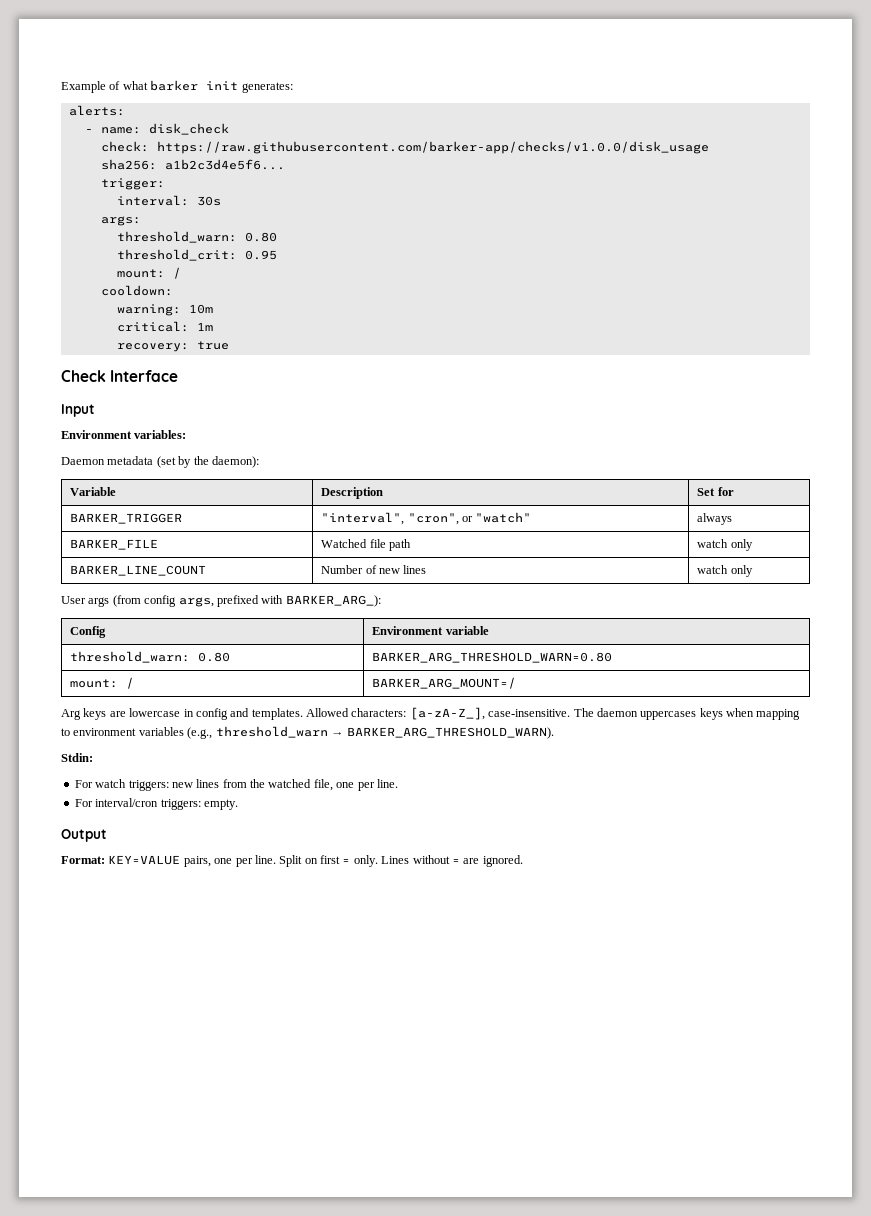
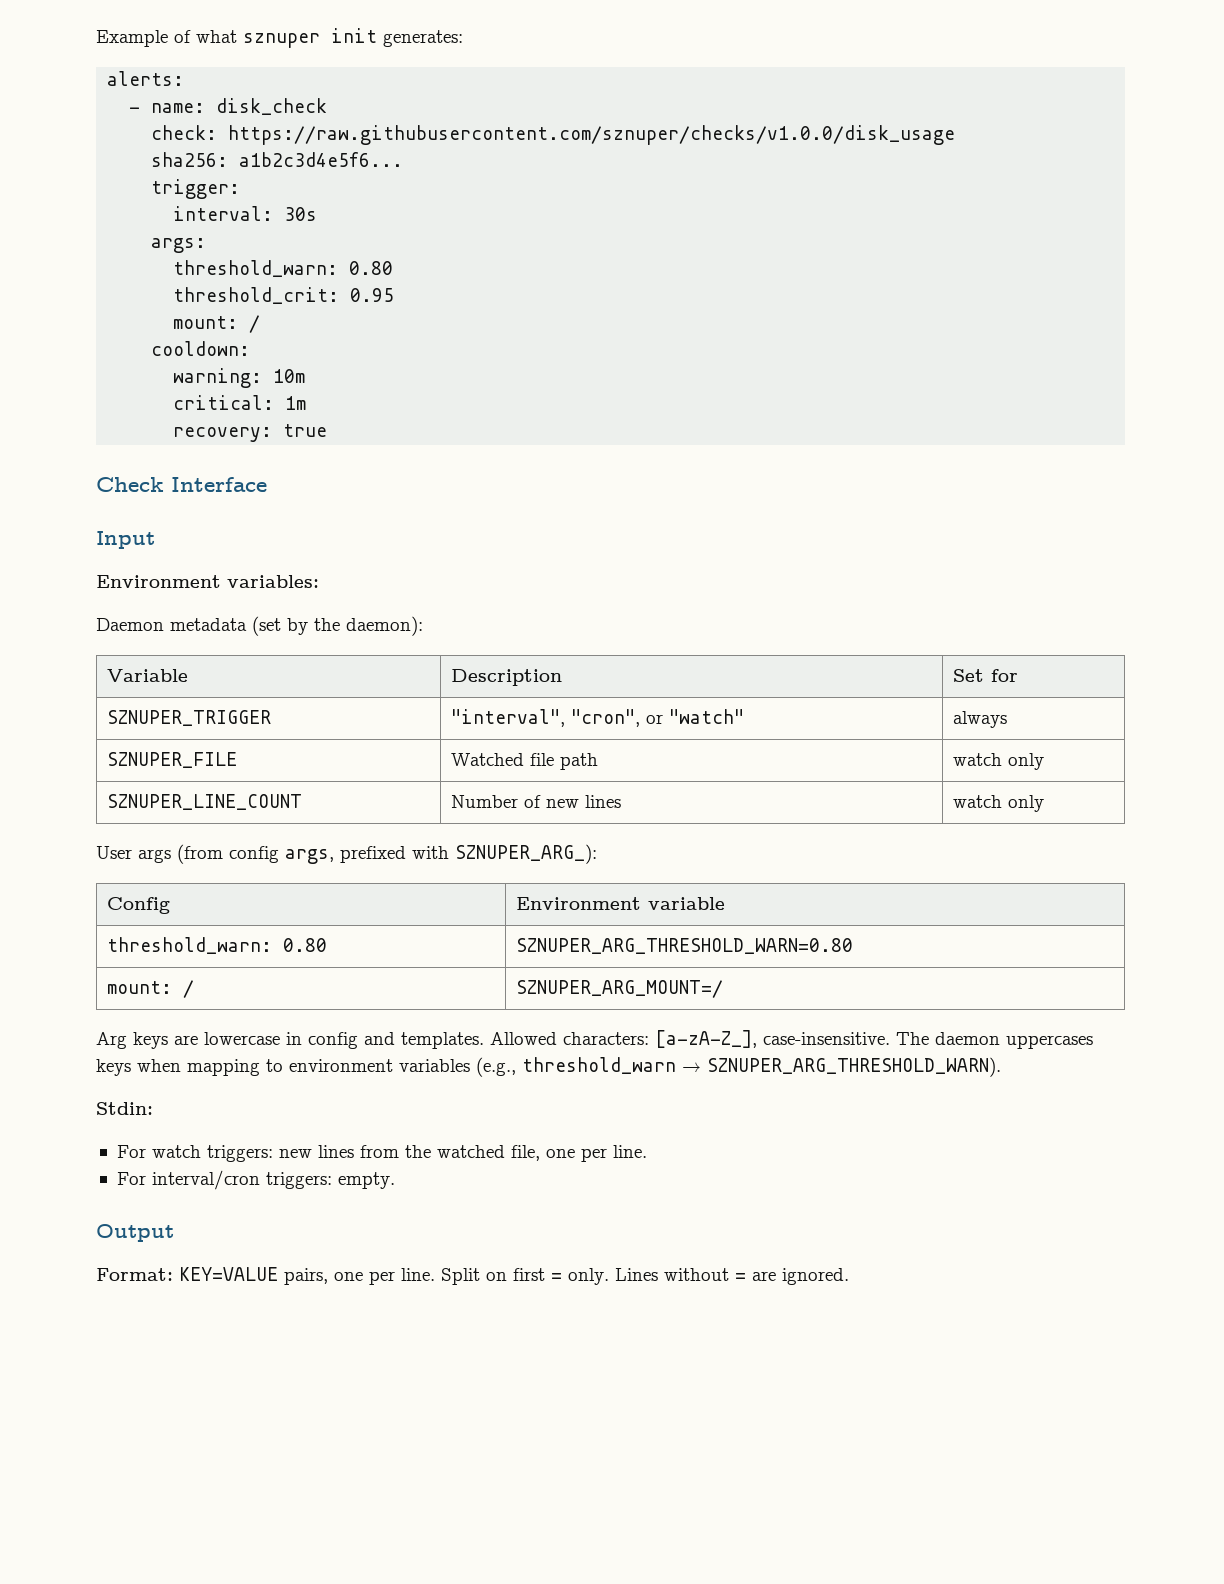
- Example of what barker init generates:
+ Example of what sznuper init generates:
- check: https://raw.githubusercontent.com/barker-app/checks/v1.0.0/disk_usage
+ check: https://raw.githubusercontent.com/sznuper/checks/v1.0.0/disk_usage
- BARKER_TRIGGER | "interval", "cron", or "watch" | always
+ SZNUPER_TRIGGER | "interval", "cron", or "watch" | always
- BARKER_FILE | Watched file path | watch only
+ SZNUPER_FILE | Watched file path | watch only
- BARKER_LINE_COUNT | Number of new lines | watch only
+ SZNUPER_LINE_COUNT | Number of new lines | watch only
- User args (from config args, prefixed with BARKER_ARG_):
+ User args (from config args, prefixed with SZNUPER_ARG_):
- threshold_warn: 0.80 | BARKER_ARG_THRESHOLD_WARN=0.80
+ threshold_warn: 0.80 | SZNUPER_ARG_THRESHOLD_WARN=0.80
- mount: / | BARKER_ARG_MOUNT=/
+ mount: / | SZNUPER_ARG_MOUNT=/
- The daemon uppercases keys when mapping to environment variables (e.g., threshold_warn → BARKER_ARG_THRESHOLD_WARN).
+ The daemon uppercases keys when mapping to environment variables (e.g., threshold_warn → SZNUPER_ARG_THRESHOLD_WARN).

